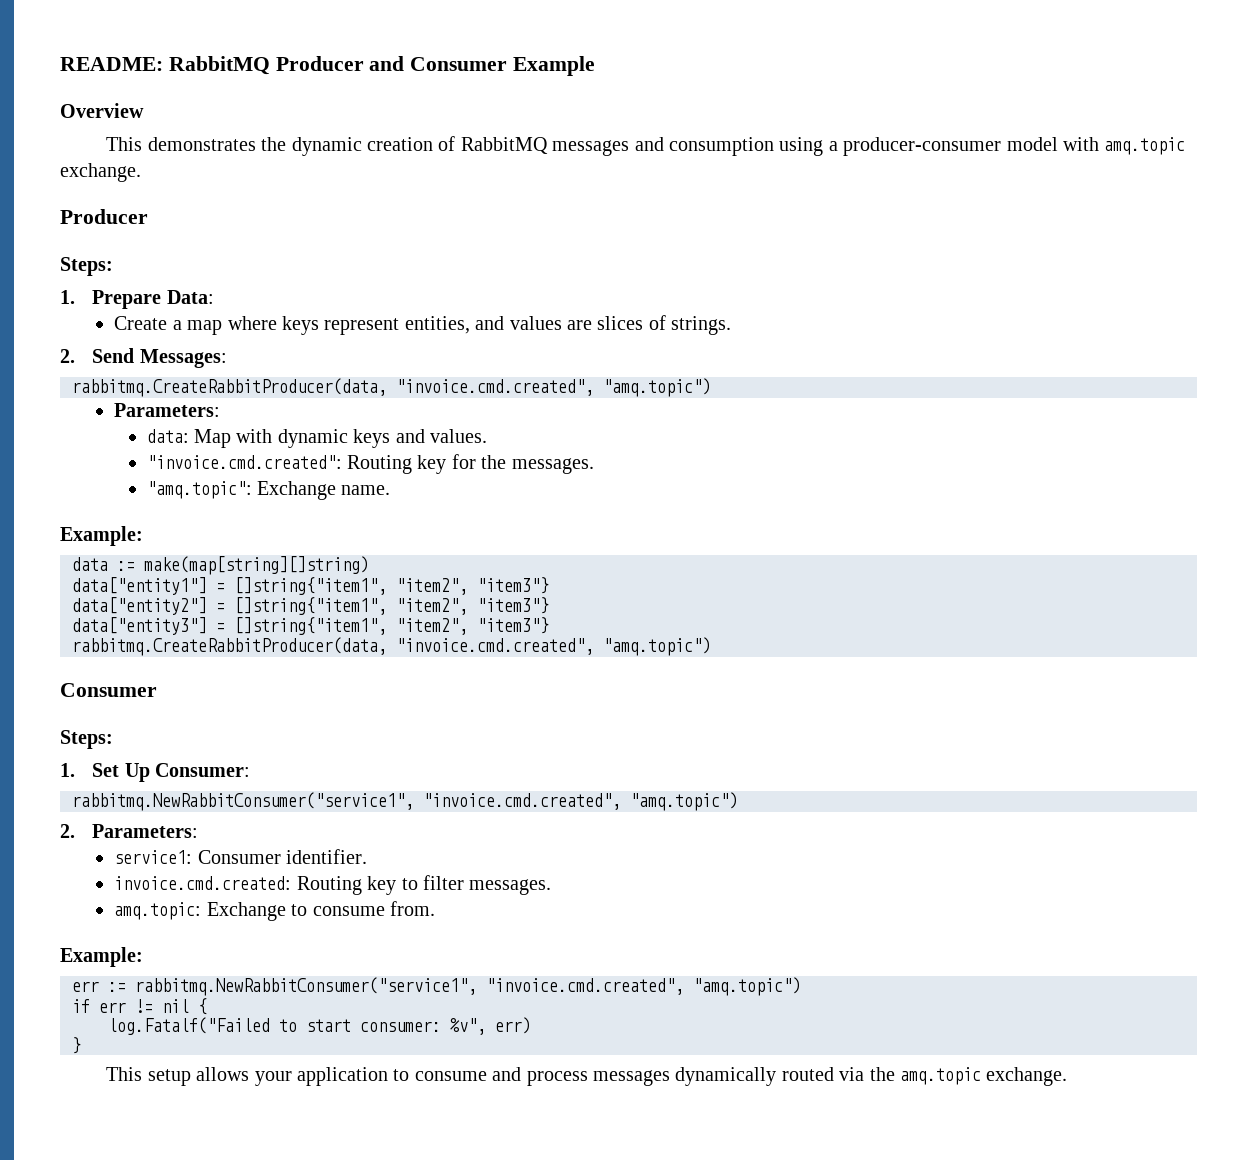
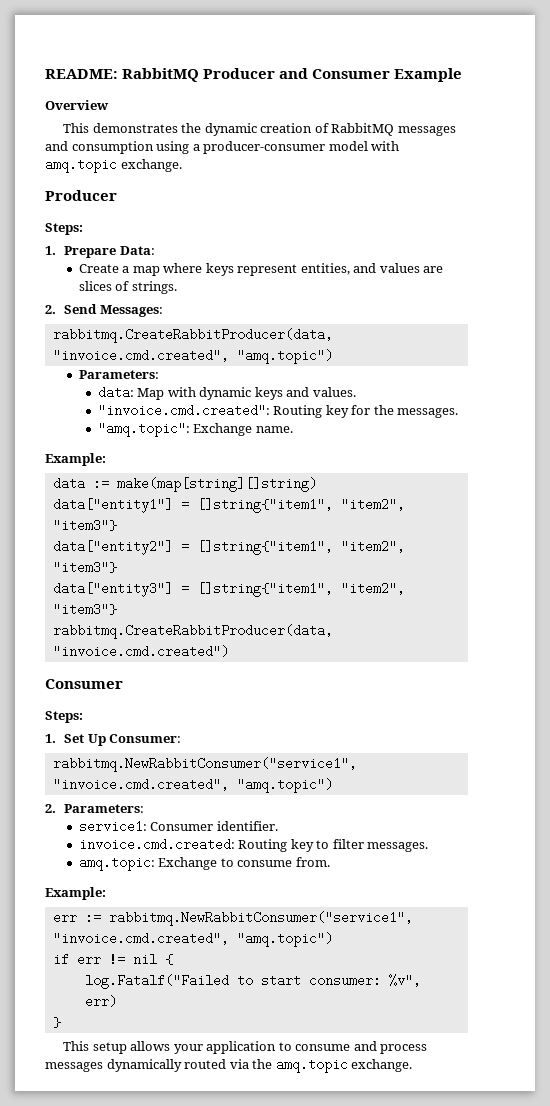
  data["entity3"] = []string{"item1", "item2", "item3"}
- rabbitmq.CreateRabbitProducer(data, "invoice.cmd.created", "amq.topic")
+ rabbitmq.CreateRabbitProducer(data, "invoice.cmd.created")

